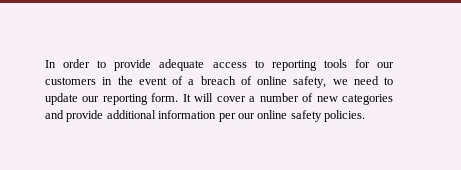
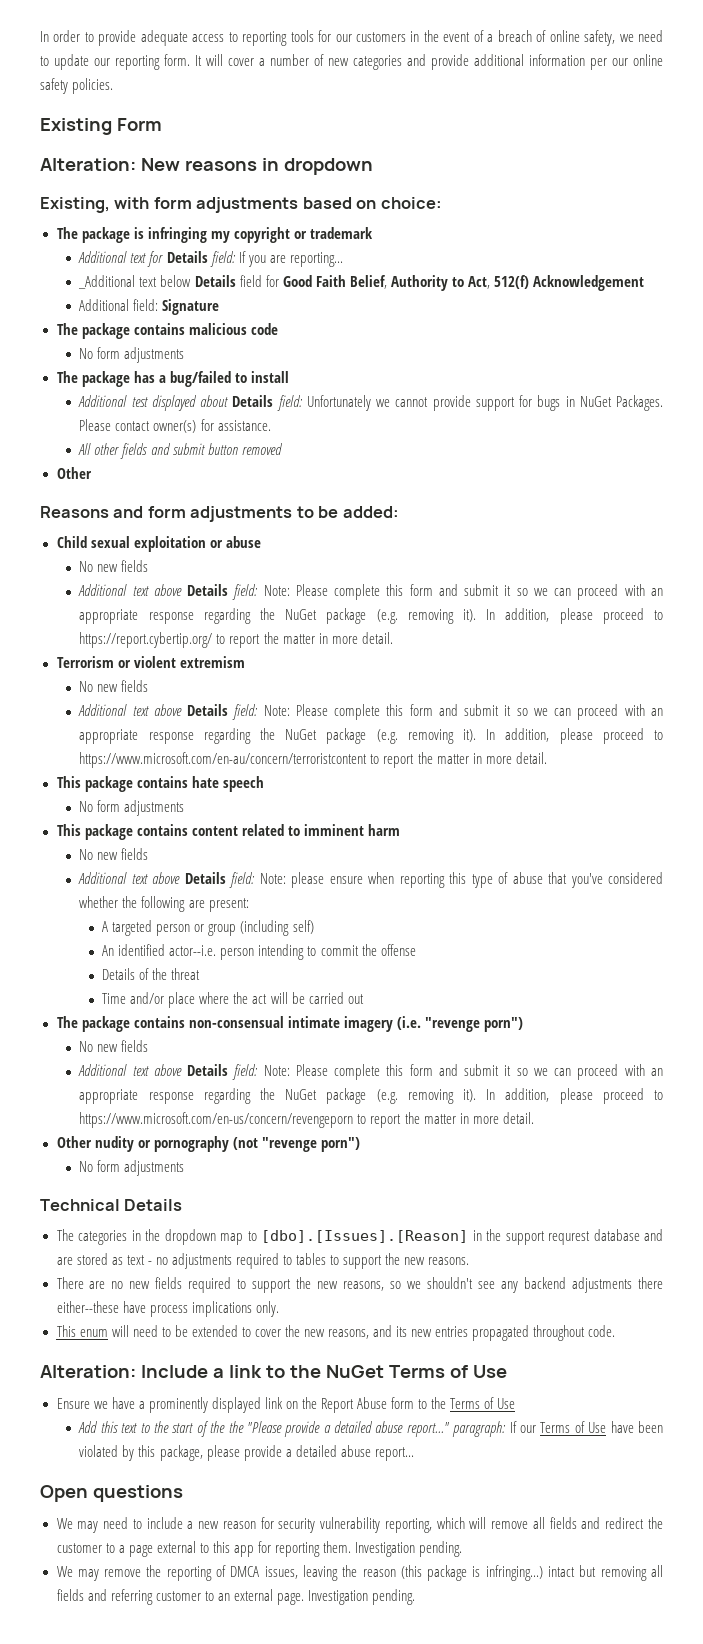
+ Existing Form
+ Alteration: New reasons in dropdown
+ Existing, with form adjustments based on choice:
+ The package is infringing my copyright or trademark
+ Additional text for Details field: If you are reporting...
+ _Additional text below Details field for Good Faith Belief, Authority to Act, 512(f) Acknowledgement
+ Additional field: Signature
+ The package contains malicious code
+ No form adjustments
+ The package has a bug/failed to install
+ Additional test displayed about Details field: Unfortunately we cannot provide support for bugs in NuGet Packages. Please contact owner(s) for assistance.
+ All other fields and submit button removed
+ Other
+ Reasons and form adjustments to be added:
+ Child sexual exploitation or abuse
+ No new fields
+ Additional text above Details field: Note: Please complete this form and submit it so we can proceed with an appropriate response regarding the NuGet package (e.g. removing it). In addition, please proceed to https://report.cybertip.org/ to report the matter in more detail.
+ Terrorism or violent extremism
+ No new fields
+ Additional text above Details field: Note: Please complete this form and submit it so we can proceed with an appropriate response regarding the NuGet package (e.g. removing it). In addition, please proceed to https://www.microsoft.com/en-au/concern/terroristcontent to report the matter in more detail.
+ This package contains hate speech
+ No form adjustments
+ This package contains content related to imminent harm
+ No new fields
+ Additional text above Details field: Note: please ensure when reporting this type of abuse that you've considered whether the following are present:
+ A targeted person or group (including self)
+ An identified actor--i.e. person intending to commit the offense
+ Details of the threat
+ Time and/or place where the act will be carried out
+ The package contains non-consensual intimate imagery (i.e. "revenge porn")
+ No new fields
+ Additional text above Details field: Note: Please complete this form and submit it so we can proceed with an appropriate response regarding the NuGet package (e.g. removing it). In addition, please proceed to https://www.microsoft.com/en-us/concern/revengeporn to report the matter in more detail.
+ Other nudity or pornography (not "revenge porn")
+ No form adjustments
+ Technical Details
+ The categories in the dropdown map to [dbo].[Issues].[Reason] in the support requrest database and are stored as text - no adjustments required to tables to support the new reasons.
+ There are no new fields required to support the new reasons, so we shouldn't see any backend adjustments there either--these have process implications only.
+ This enum will need to be extended to cover the new reasons, and its new entries propagated throughout code.
+ Alteration: Include a link to the NuGet Terms of Use
+ Ensure we have a prominently displayed link on the Report Abuse form to the Terms of Use
+ Add this text to the start of the the "Please provide a detailed abuse report..." paragraph: If our Terms of Use have been violated by this package, please provide a detailed abuse report...
+ Open questions
+ We may need to include a new reason for security vulnerability reporting, which will remove all fields and redirect the customer to a page external to this app for reporting them. Investigation pending.
+ We may remove the reporting of DMCA issues, leaving the reason (this package is infringing...) intact but removing all fields and referring customer to an external page. Investigation pending.

